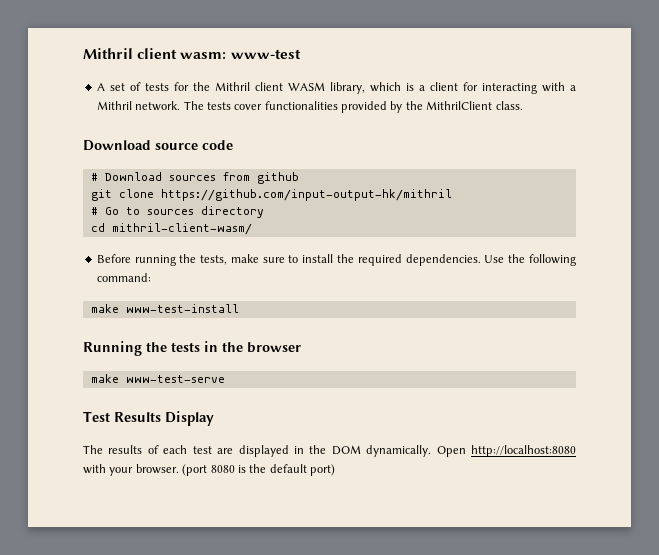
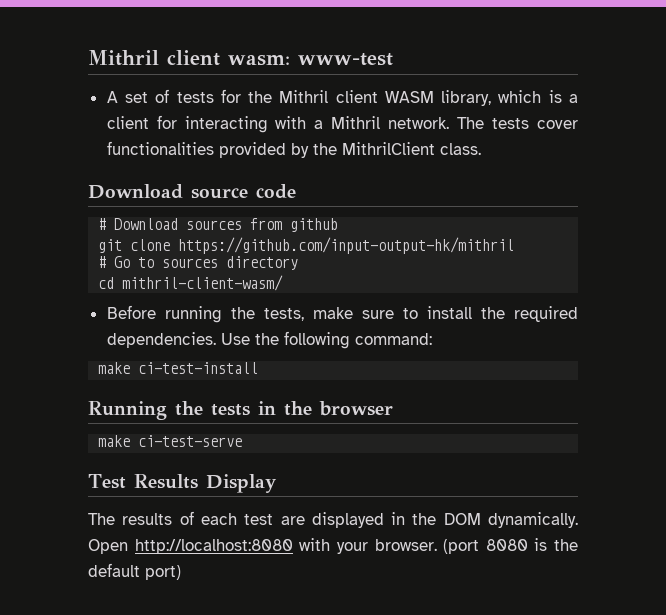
- make www-test-install
+ make ci-test-install
- make www-test-serve
+ make ci-test-serve

